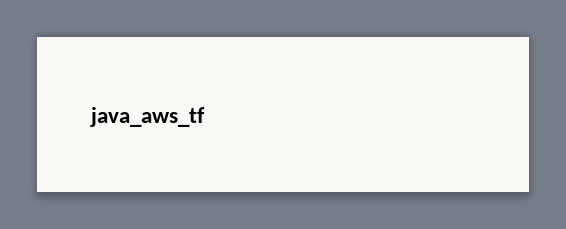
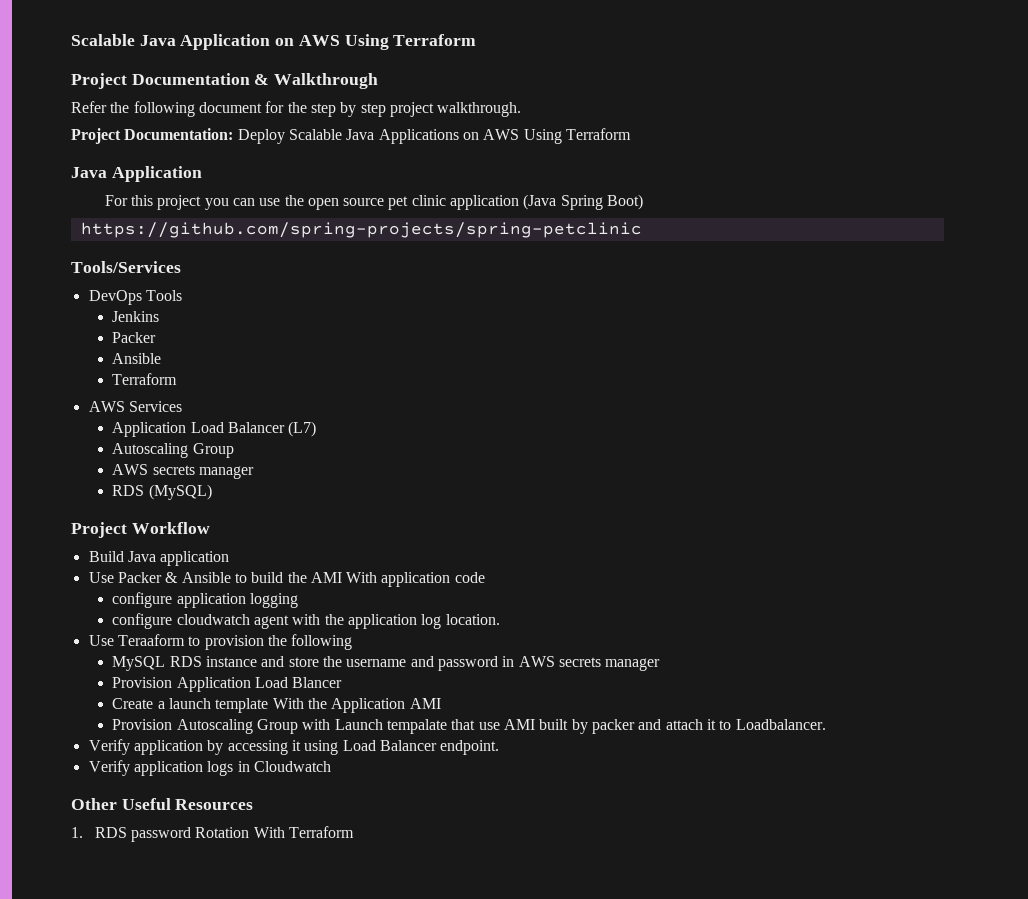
- java_aws_tf
+ Scalable Java Application on AWS Using Terraform
+ Project Documentation & Walkthrough
+ Refer the following document for the step by step project walkthrough.
+ Project Documentation: Deploy Scalable Java Applications on AWS Using Terraform
+ Java Application
+ For this project you can use the open source pet clinic application (Java Spring Boot)
+ https://github.com/spring-projects/spring-petclinic
+ Tools/Services
+ DevOps Tools
+ Jenkins
+ Packer
+ Ansible
+ Terraform
+ AWS Services
+ Application Load Balancer (L7)
+ Autoscaling Group
+ AWS secrets manager
+ RDS (MySQL)
+ Project Workflow
+ Build Java application
+ Use Packer & Ansible to build the AMI With application code
+ configure application logging
+ configure cloudwatch agent with the application log location.
+ Use Teraaform to provision the following
+ MySQL RDS instance and store the username and password in AWS secrets manager
+ Provision Application Load Blancer
+ Create a launch template With the Application AMI
+ Provision Autoscaling Group with Launch tempalate that use AMI built by packer and attach it to Loadbalancer.
+ Verify application by accessing it using Load Balancer endpoint.
+ Verify application logs in Cloudwatch
+ Other Useful Resources
+ 1. RDS password Rotation With Terraform

